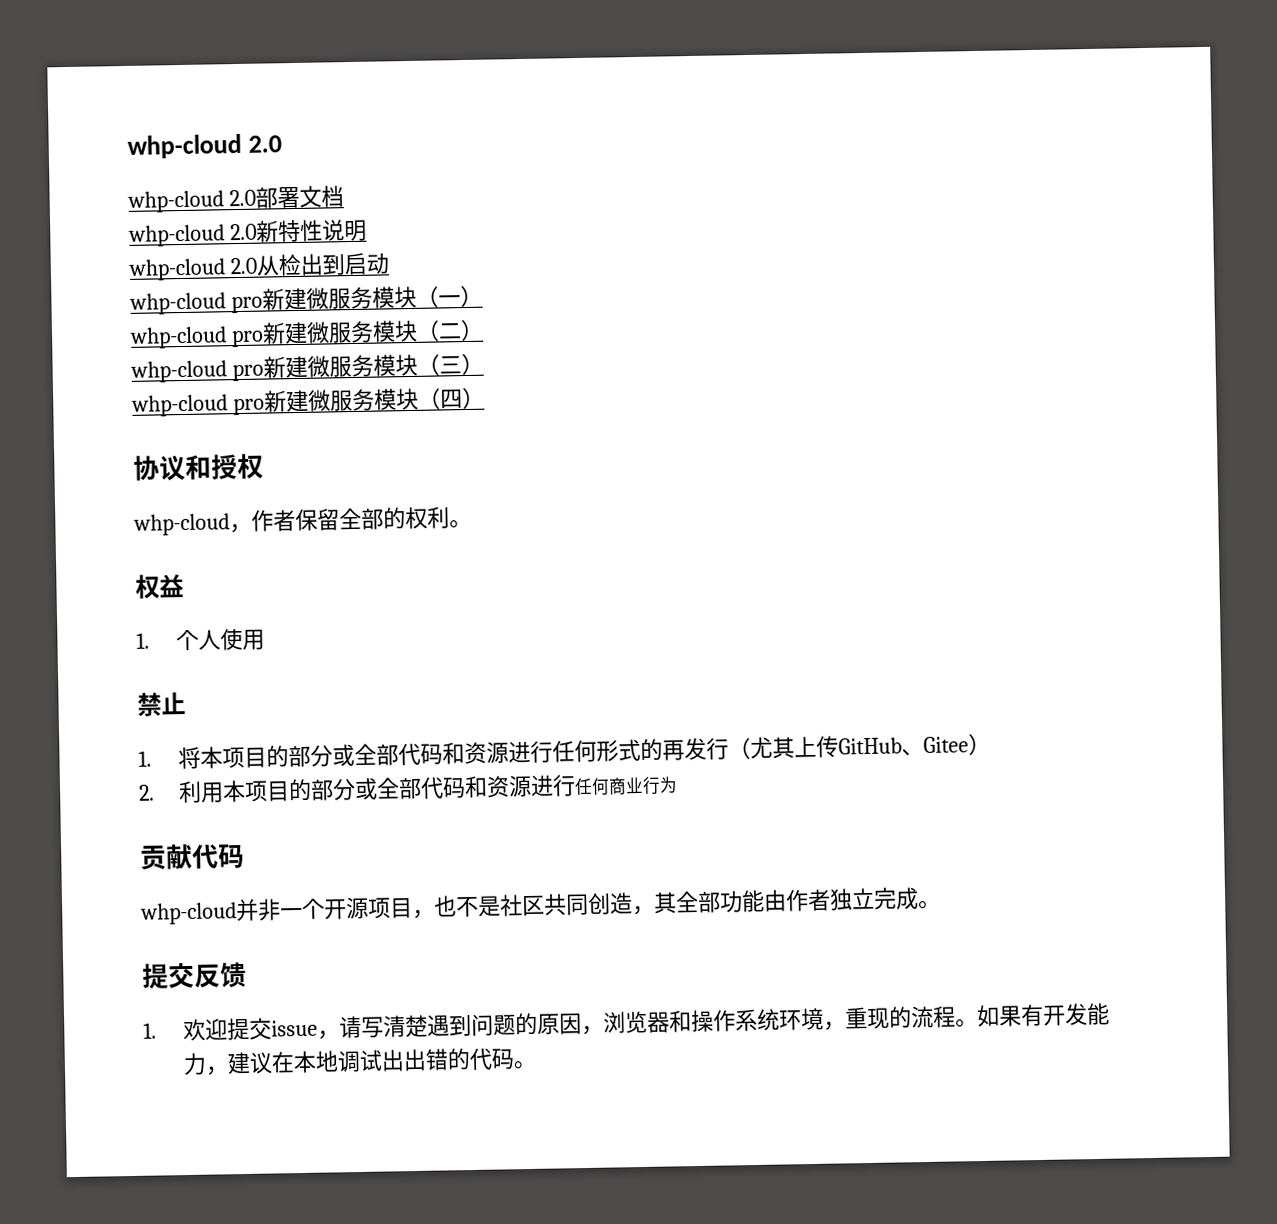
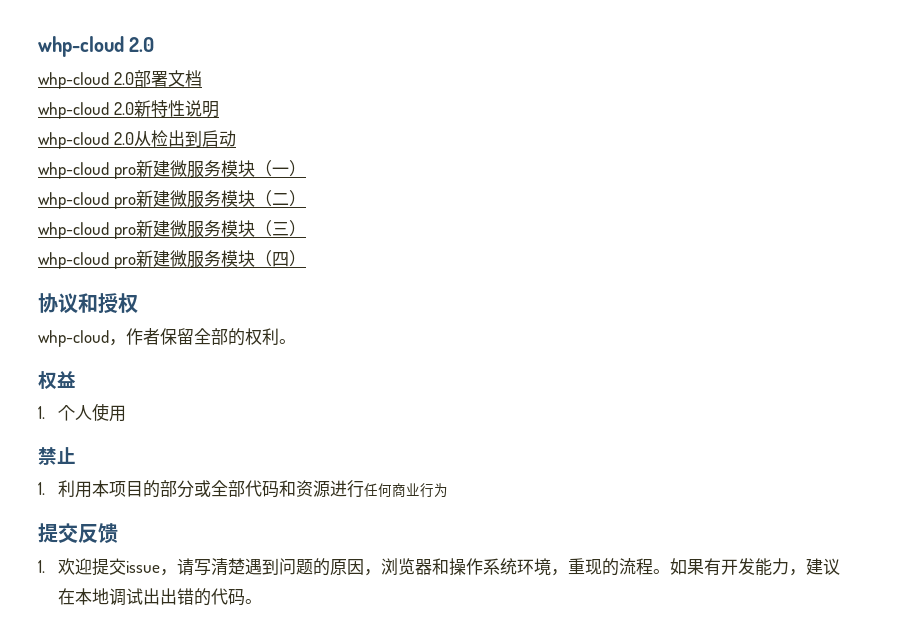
- 1.将本项目的部分或全部代码和资源进行任何形式的再发行（尤其上传GitHub、Gitee）
- 2.利用本项目的部分或全部代码和资源进行任何商业行为
+ 1.利用本项目的部分或全部代码和资源进行任何商业行为
- 贡献代码
- whp-cloud并非一个开源项目，也不是社区共同创造，其全部功能由作者独立完成。

